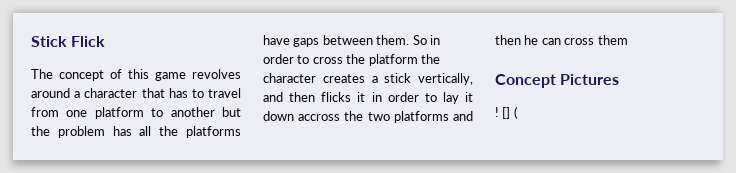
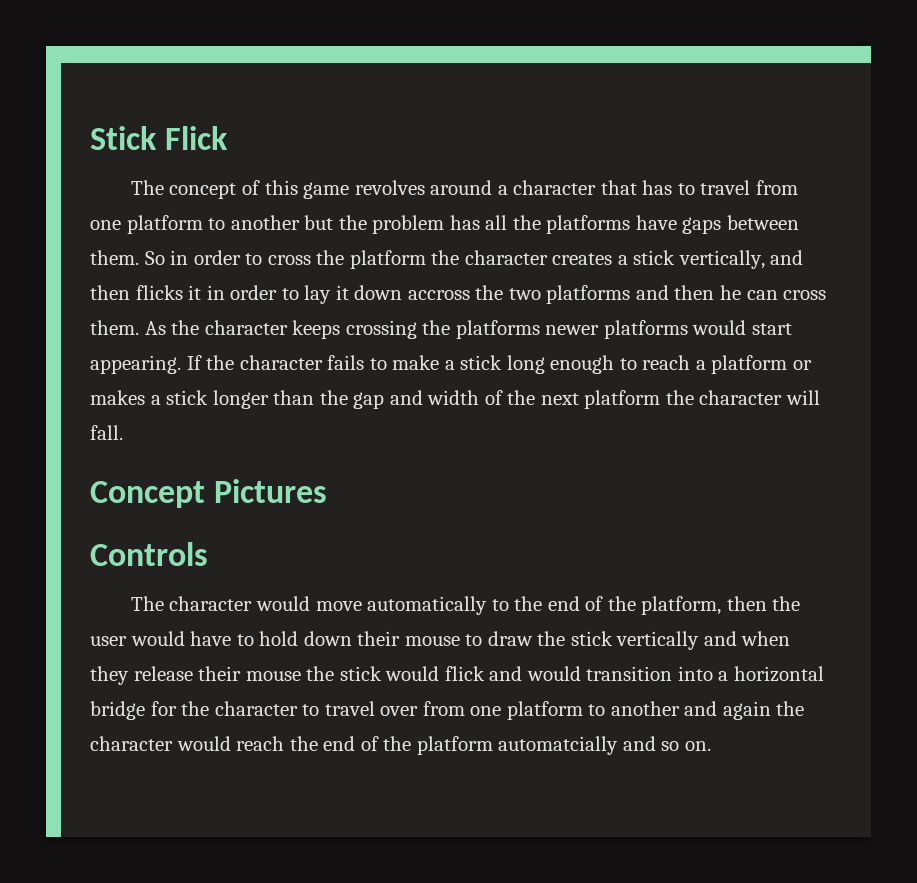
- So in order to cross the platform the character creates a stick vertically, and then flicks it in order to lay it down accross the two platforms and then he can cross them
+ So in order to cross the platform the character creates a stick vertically, and then flicks it in order to lay it down accross the two platforms and then he can cross them. As the character keeps crossing the platforms newer platforms would start appearing. If the character fails to make a stick long enough to reach a platform or makes a stick longer than the gap and width of the next platform the character will fall.
  Concept Pictures
- ! [] (
+ Controls
+ The character would move automatically to the end of the platform, then the user would have to hold down their mouse to draw the stick vertically and when they release their mouse the stick would flick and would transition into a horizontal bridge for the character to travel over from one platform to another and again the character would reach the end of the platform automatcially and so on.

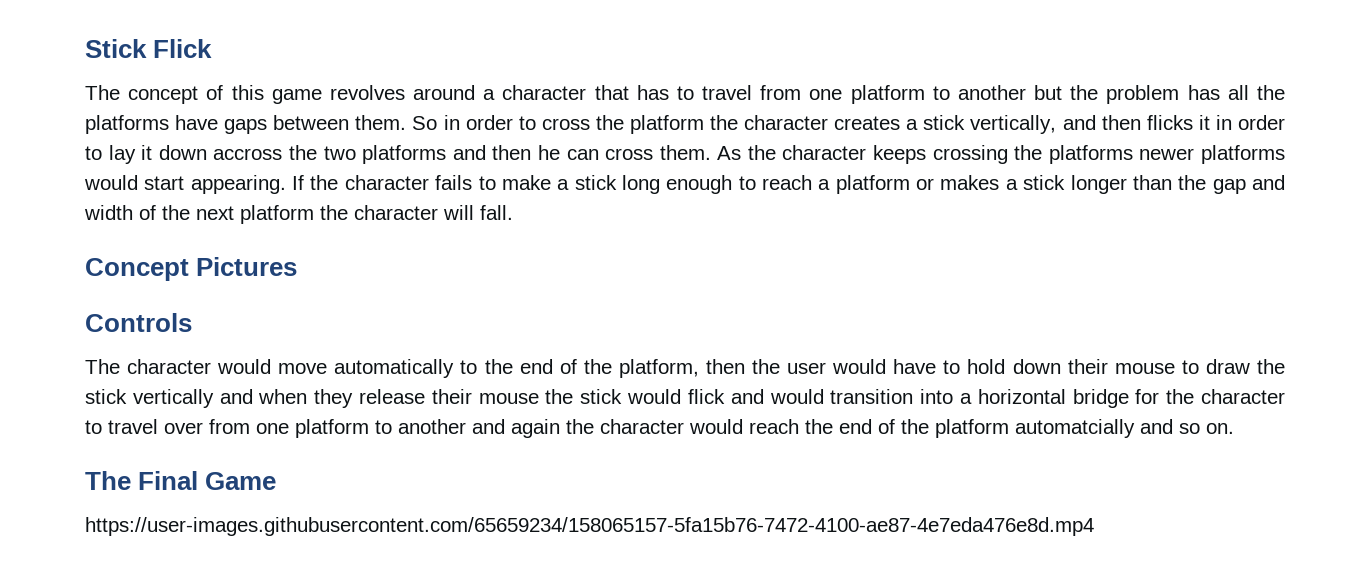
+ The Final Game
+ https://user-images.githubusercontent.com/65659234/158065157-5fa15b76-7472-4100-ae87-4e7eda476e8d.mp4

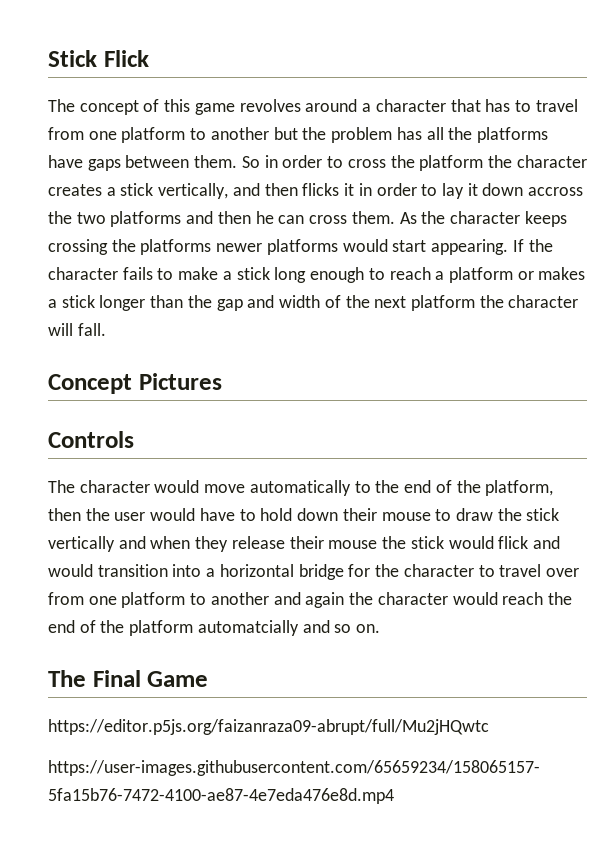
+ https://editor.p5js.org/faizanraza09-abrupt/full/Mu2jHQwtc

